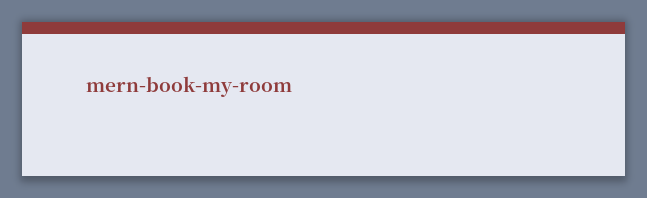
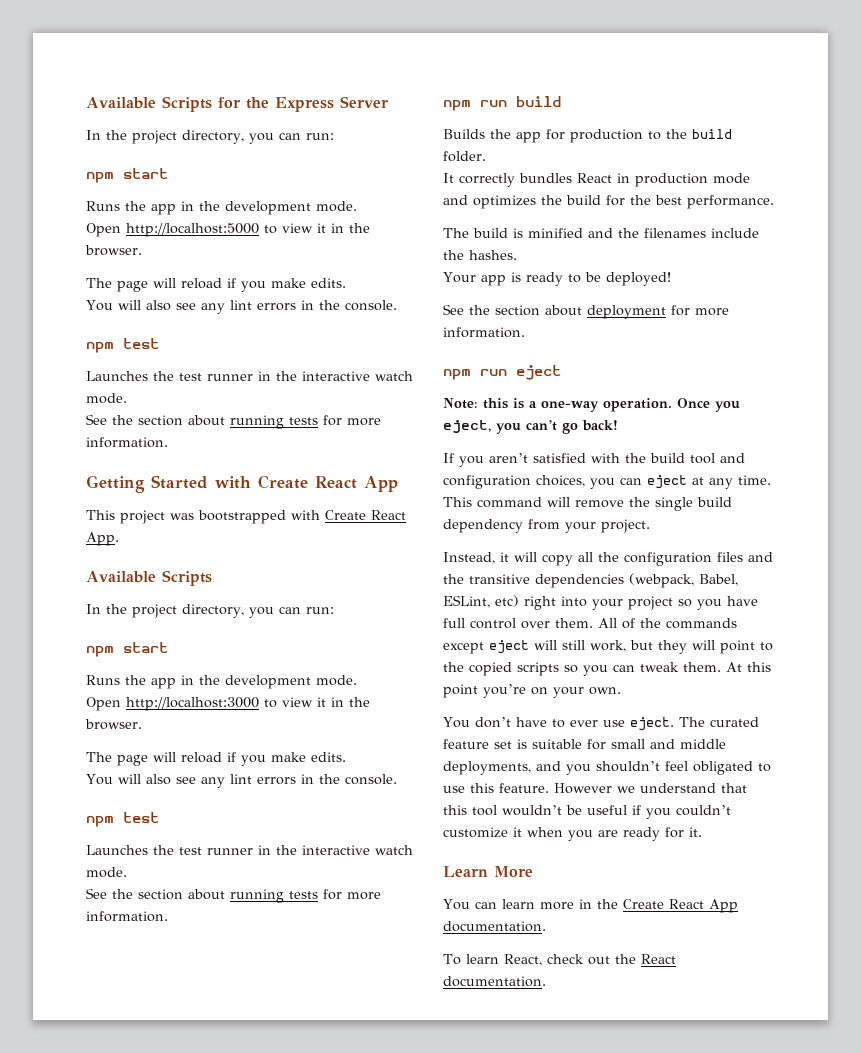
- mern-book-my-room
+ Available Scripts for the Express Server
+ In the project directory, you can run:
+ npm start
+ Runs the app in the development mode.
+ Open http://localhost:5000 to view it in the browser.
+ The page will reload if you make edits.
+ You will also see any lint errors in the console.
+ npm test
+ Launches the test runner in the interactive watch mode.
+ See the section about running tests for more information.
+ Getting Started with Create React App
+ This project was bootstrapped with Create React App.
+ Available Scripts
+ In the project directory, you can run:
+ npm start
+ Runs the app in the development mode.
+ Open http://localhost:3000 to view it in the browser.
+ The page will reload if you make edits.
+ You will also see any lint errors in the console.
+ npm test
+ Launches the test runner in the interactive watch mode.
+ See the section about running tests for more information.
+ npm run build
+ Builds the app for production to the build folder.
+ It correctly bundles React in production mode and optimizes the build for the best performance.
+ The build is minified and the filenames include the hashes.
+ Your app is ready to be deployed!
+ See the section about deployment for more information.
+ npm run eject
+ Note: this is a one-way operation. Once you eject, you can’t go back!
+ If you aren’t satisfied with the build tool and configuration choices, you can eject at any time. This command will remove the single build dependency from your project.
+ Instead, it will copy all the configuration files and the transitive dependencies (webpack, Babel, ESLint, etc) right into your project so you have full control over them. All of the commands except eject will still work, but they will point to the copied scripts so you can tweak them. At this point you’re on your own.
+ You don’t have to ever use eject. The curated feature set is suitable for small and middle deployments, and you shouldn’t feel obligated to use this feature. However we understand that this tool wouldn’t be useful if you couldn’t customize it when you are ready for it.
+ Learn More
+ You can learn more in the Create React App documentation.
+ To learn React, check out the React documentation.

